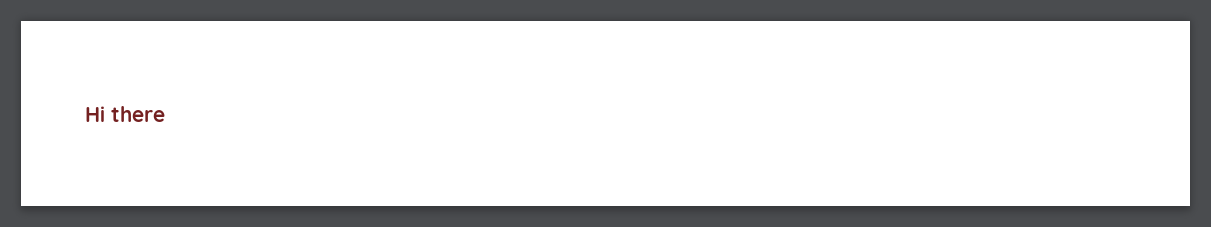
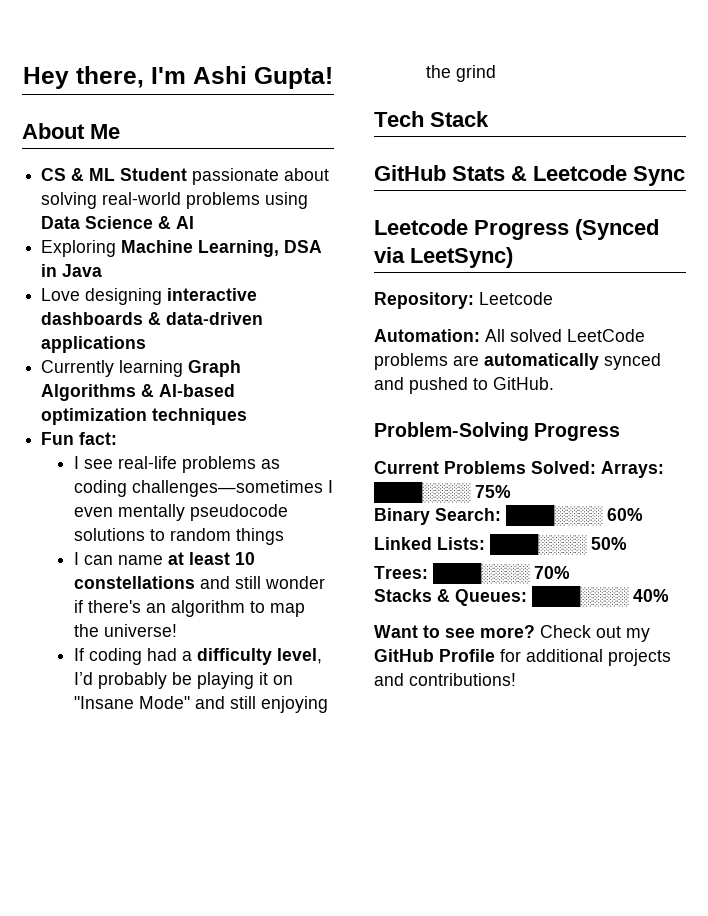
- Hi there
+ Hey there, I'm Ashi Gupta!
+ About Me
+ CS & ML Student passionate about solving real-world problems using Data Science & AI
+ Exploring Machine Learning, DSA in Java
+ Love designing interactive dashboards & data-driven applications
+ Currently learning Graph Algorithms & AI-based optimization techniques
+ Fun fact:
+ I see real-life problems as coding challenges—sometimes I even mentally pseudocode solutions to random things
+ I can name at least 10 constellations and still wonder if there's an algorithm to map the universe!
+ If coding had a difficulty level, I’d probably be playing it on "Insane Mode" and still enjoying the grind
+ Tech Stack
+ GitHub Stats & Leetcode Sync
+ Leetcode Progress (Synced via LeetSync)
+ Repository: Leetcode
+ Automation: All solved LeetCode problems are automatically synced and pushed to GitHub.
+ Problem-Solving Progress
+ Current Problems Solved: Arrays: ████░░░░ 75%
+ Binary Search: ████░░░░ 60%
+ Linked Lists: ████░░░░ 50%
+ Trees: ████░░░░ 70%
+ Stacks & Queues: ████░░░░ 40%
+ Want to see more? Check out my GitHub Profile for additional projects and contributions!

